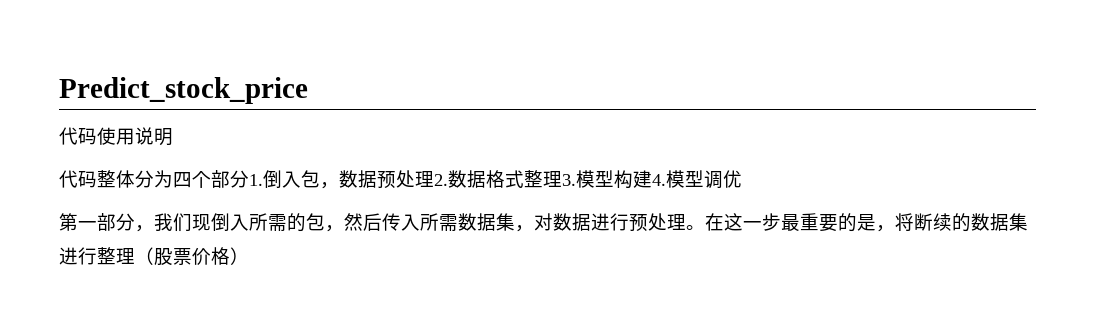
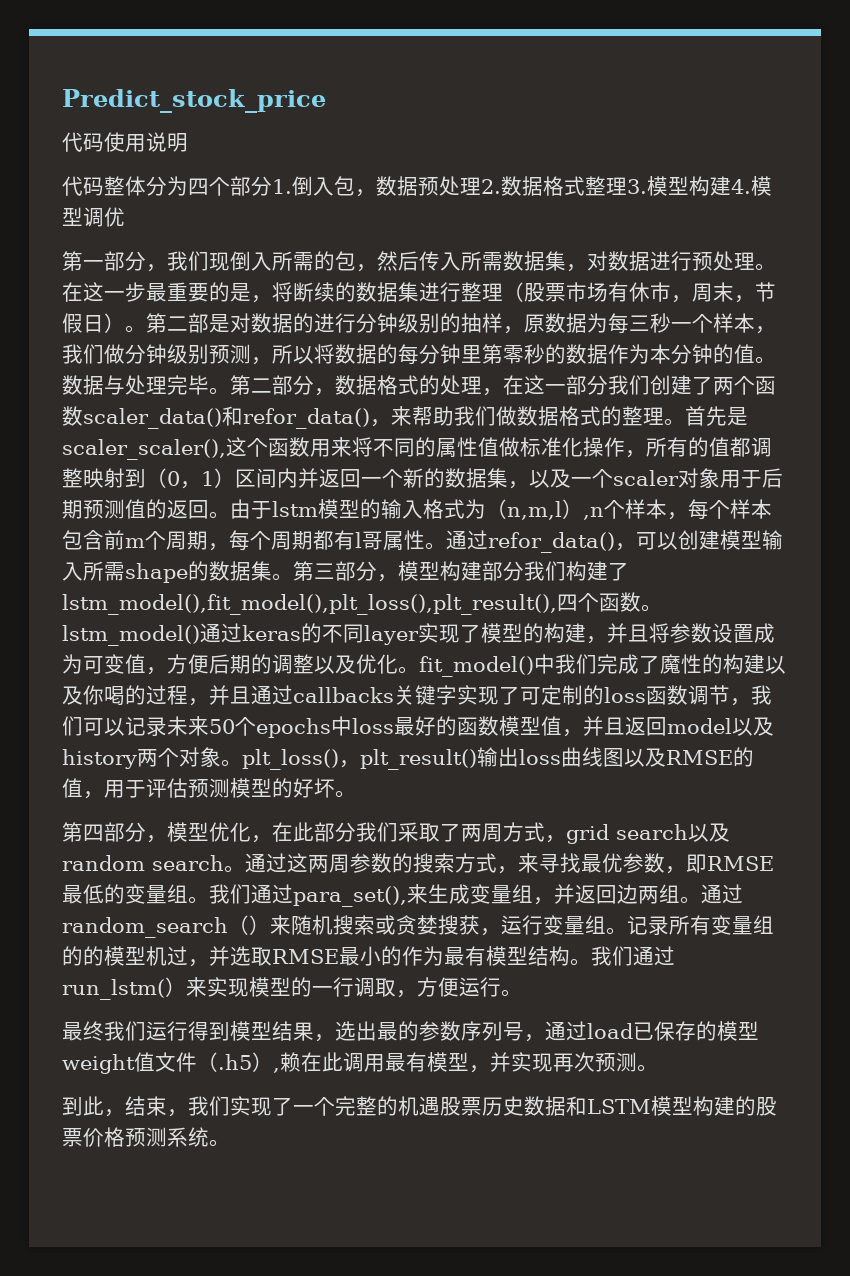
- 在这一步最重要的是，将断续的数据集进行整理（股票价格）
+ 在这一步最重要的是，将断续的数据集进行整理（股票市场有休市，周末，节假日）。第二部是对数据的进行分钟级别的抽样，原数据为每三秒一个样本，我们做分钟级别预测，所以将数据的每分钟里第零秒的数据作为本分钟的值。数据与处理完毕。第二部分，数据格式的处理，在这一部分我们创建了两个函数scaler_data()和refor_data()，来帮助我们做数据格式的整理。首先是scaler_scaler(),这个函数用来将不同的属性值做标准化操作，所有的值都调整映射到（0，1）区间内并返回一个新的数据集，以及一个scaler对象用于后期预测值的返回。由于lstm模型的输入格式为（n,m,l）,n个样本，每个样本包含前m个周期，每个周期都有l哥属性。通过refor_data()，可以创建模型输入所需shape的数据集。第三部分，模型构建部分我们构建了lstm_model(),fit_model(),plt_loss(),plt_result(),四个函数。lstm_model()通过keras的不同layer实现了模型的构建，并且将参数设置成为可变值，方便后期的调整以及优化。fit_model()中我们完成了魔性的构建以及你喝的过程，并且通过callbacks关键字实现了可定制的loss函数调节，我们可以记录未来50个epochs中loss最好的函数模型值，并且返回model以及history两个对象。plt_loss()，plt_result()输出loss曲线图以及RMSE的值，用于评估预测模型的好坏。
+ 第四部分，模型优化，在此部分我们采取了两周方式，grid search以及random search。通过这两周参数的搜索方式，来寻找最优参数，即RMSE最低的变量组。我们通过para_set(),来生成变量组，并返回边两组。通过random_search（）来随机搜索或贪婪搜获，运行变量组。记录所有变量组的的模型机过，并选取RMSE最小的作为最有模型结构。我们通过run_lstm(）来实现模型的一行调取，方便运行。
+ 最终我们运行得到模型结果，选出最的参数序列号，通过load已保存的模型weight值文件（.h5）,赖在此调用最有模型，并实现再次预测。
+ 到此，结束，我们实现了一个完整的机遇股票历史数据和LSTM模型构建的股票价格预测系统。

